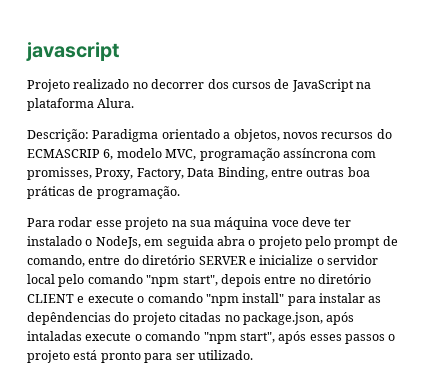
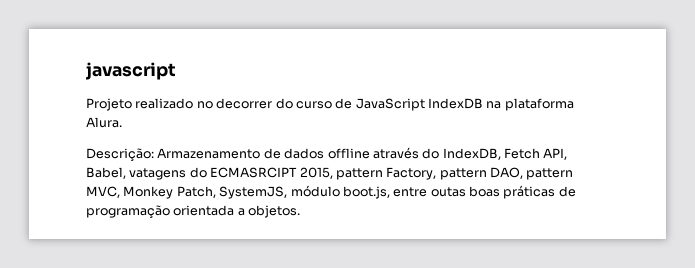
- Projeto realizado no decorrer dos cursos de JavaScript na plataforma Alura.
+ Projeto realizado no decorrer do curso de JavaScript IndexDB na plataforma Alura.
- Descrição: Paradigma orientado a objetos, novos recursos do ECMASCRIP 6, modelo MVC, programação assíncrona com promisses, Proxy, Factory, Data Binding, entre outras boa práticas de programação.
- Para rodar esse projeto na sua máquina voce deve ter instalado o NodeJs, em seguida abra o projeto pelo prompt de comando, entre do diretório SERVER e inicialize o servidor local pelo comando "npm start", depois entre no diretório CLIENT e execute o comando "npm install" para instalar as depêndencias do projeto citadas no package.json, após intaladas execute o comando "npm start", após esses passos o projeto está pronto para ser utilizado.
+ Descrição: Armazenamento de dados offline através do IndexDB, Fetch API, Babel, vatagens do ECMASRCIPT 2015, pattern Factory, pattern DAO, pattern MVC, Monkey Patch, SystemJS, módulo boot.js, entre outas boas práticas de programação orientada a objetos.

